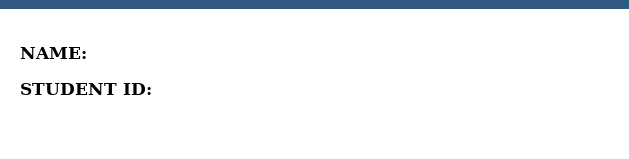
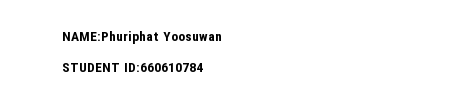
- NAME:
+ NAME:Phuriphat Yoosuwan
- STUDENT ID:
+ STUDENT ID:660610784

